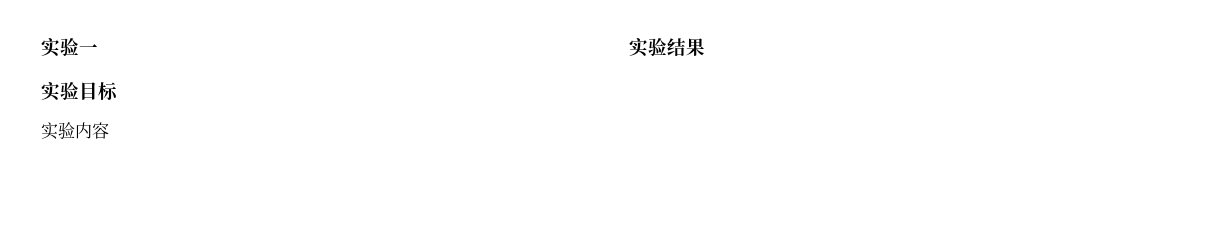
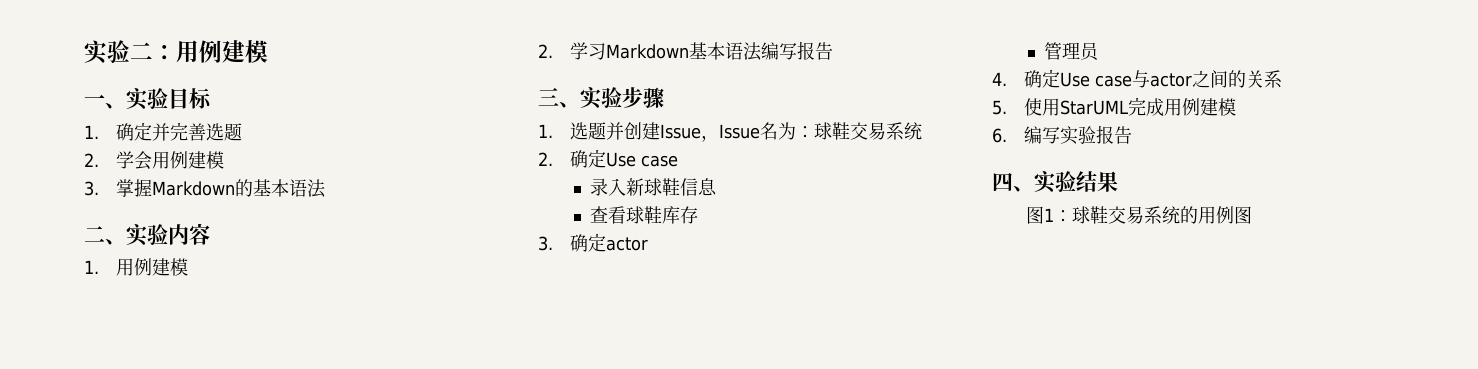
- 实验一
- 实验目标
+ 实验二：用例建模
+ 一、实验目标
- 实验内容
- 实验结果
+ 1.确定并完善选题
+ 2.学会用例建模
+ 3.掌握Markdown的基本语法
+ 二、实验内容
+ 1.用例建模
+ 2.学习Markdown基本语法编写报告
+ 三、实验步骤
+ 1.选题并创建Issue，Issue名为：球鞋交易系统
+ 2.确定Use case
+ 录入新球鞋信息
+ 查看球鞋库存
+ 3.确定actor
+ 管理员
+ 4.确定Use case与actor之间的关系
+ 5.使用StarUML完成用例建模
+ 6.编写实验报告
+ 四、实验结果
+ 图1：球鞋交易系统的用例图

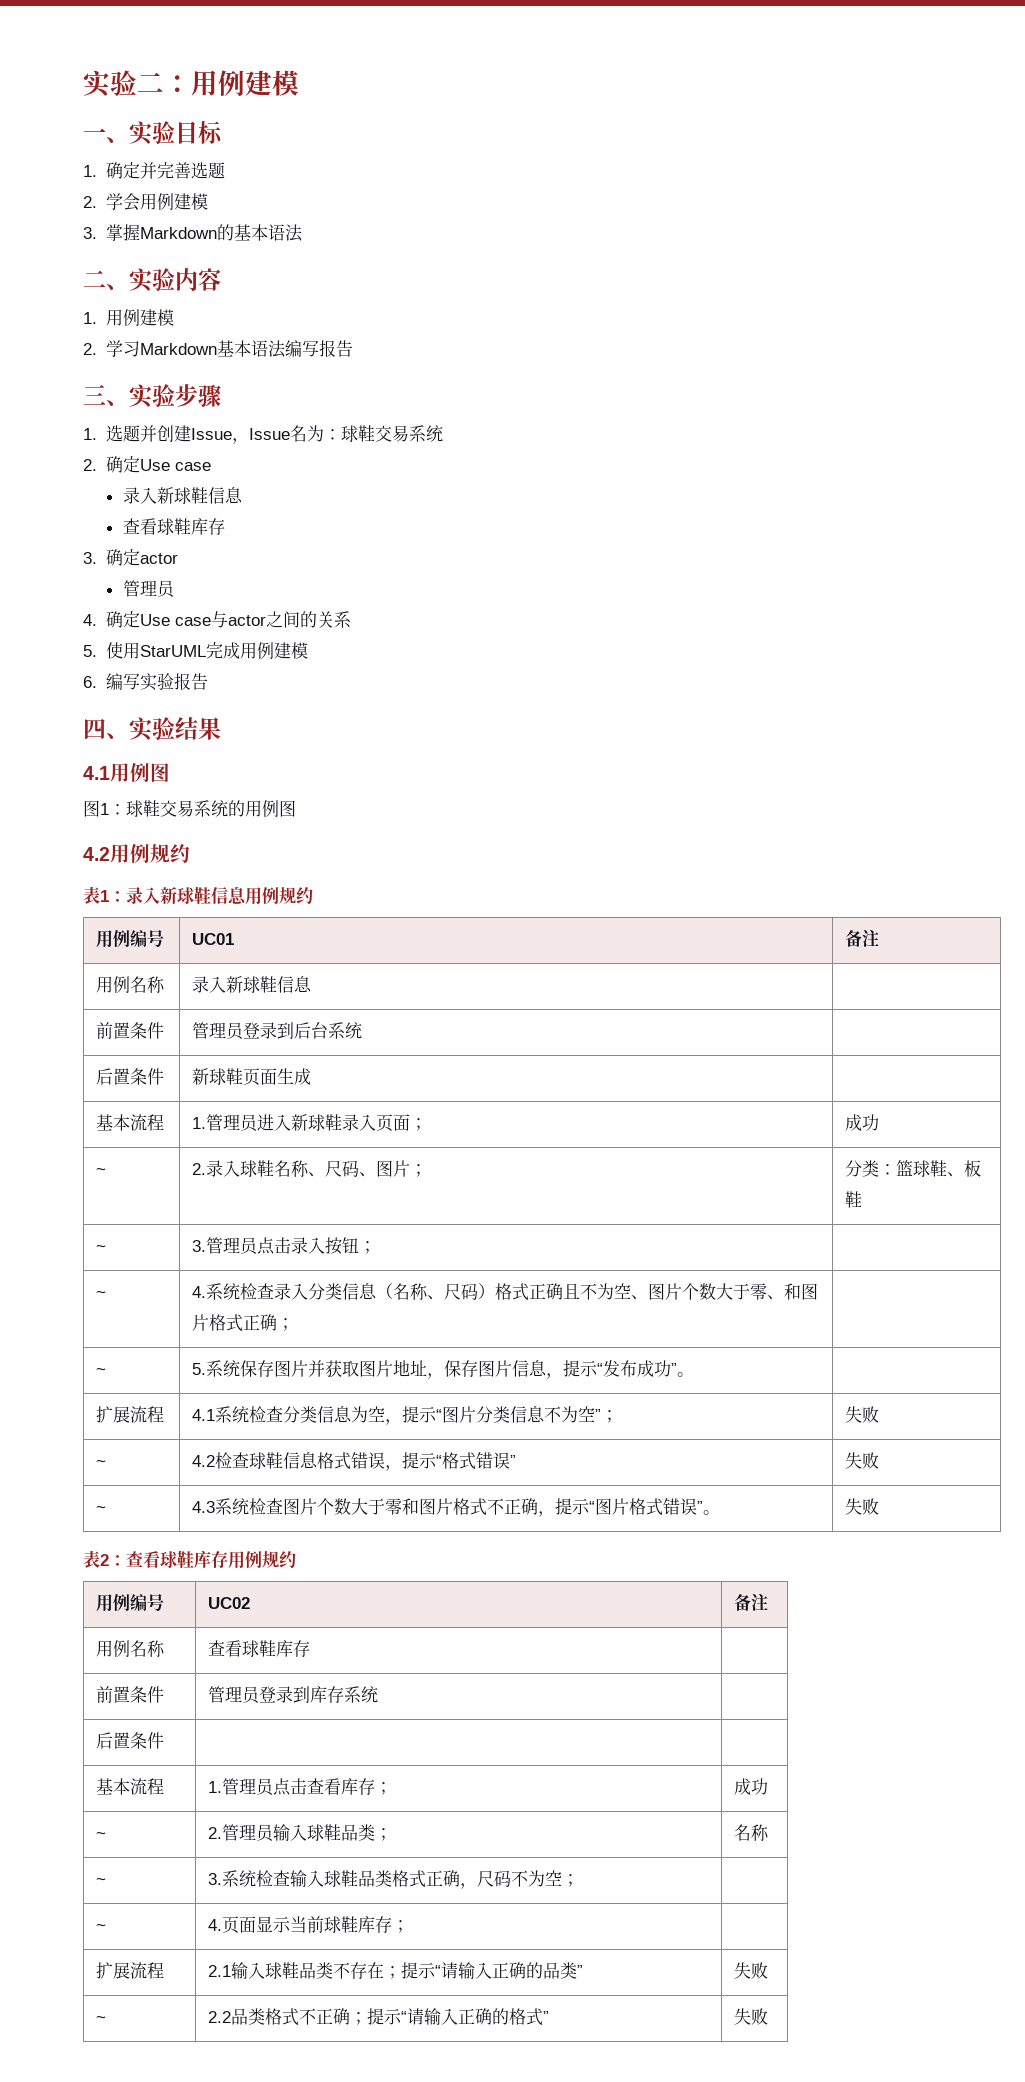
+ 4.1用例图
+ 4.2用例规约
+ 表1：录入新球鞋信息用例规约
+ 用例编号 | UC01 | 备注
+ 用例名称 | 录入新球鞋信息 |
+ 前置条件 | 管理员登录到后台系统 |
+ 后置条件 | 新球鞋页面生成 |
+ 基本流程 | 1.管理员进入新球鞋录入页面； | 成功
+ ~ | 2.录入球鞋名称、尺码、图片； | 分类：篮球鞋、板鞋
+ ~ | 3.管理员点击录入按钮； |
+ ~ | 4.系统检查录入分类信息（名称、尺码）格式正确且不为空、图片个数大于零、和图片格式正确； |
+ ~ | 5.系统保存图片并获取图片地址，保存图片信息，提示“发布成功”。 |
+ 扩展流程 | 4.1系统检查分类信息为空，提示“图片分类信息不为空”； | 失败
+ ~ | 4.2检查球鞋信息格式错误，提示“格式错误” | 失败
+ ~ | 4.3系统检查图片个数大于零和图片格式不正确，提示“图片格式错误”。 | 失败
+ 表2：查看球鞋库存用例规约
+ 用例编号 | UC02 | 备注
+ 用例名称 | 查看球鞋库存 |
+ 前置条件 | 管理员登录到库存系统 |
+ 后置条件 | |
+ 基本流程 | 1.管理员点击查看库存； | 成功
+ ~ | 2.管理员输入球鞋品类； | 名称
+ ~ | 3.系统检查输入球鞋品类格式正确，尺码不为空； |
+ ~ | 4.页面显示当前球鞋库存； |
+ 扩展流程 | 2.1输入球鞋品类不存在；提示“请输入正确的品类” | 失败
+ ~ | 2.2品类格式不正确；提示“请输入正确的格式” | 失败

